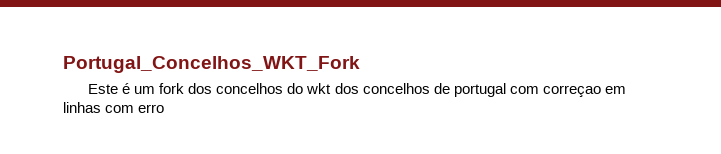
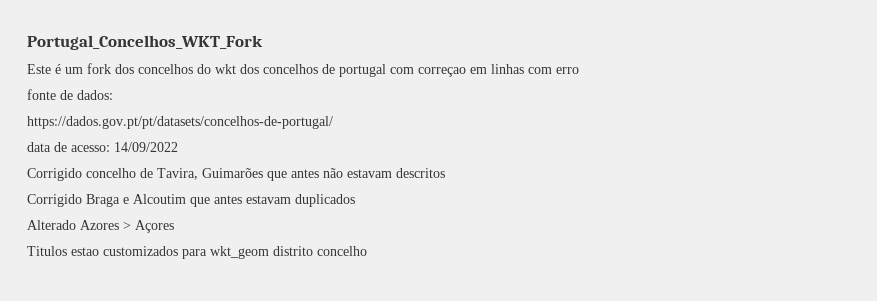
+ fonte de dados:
+ https://dados.gov.pt/pt/datasets/concelhos-de-portugal/
+ data de acesso: 14/09/2022
+ Corrigido concelho de Tavira, Guimarões que antes não estavam descritos
+ Corrigido Braga e Alcoutim que antes estavam duplicados
+ Alterado Azores > Açores
+ Titulos estao customizados para wkt_geom distrito concelho

